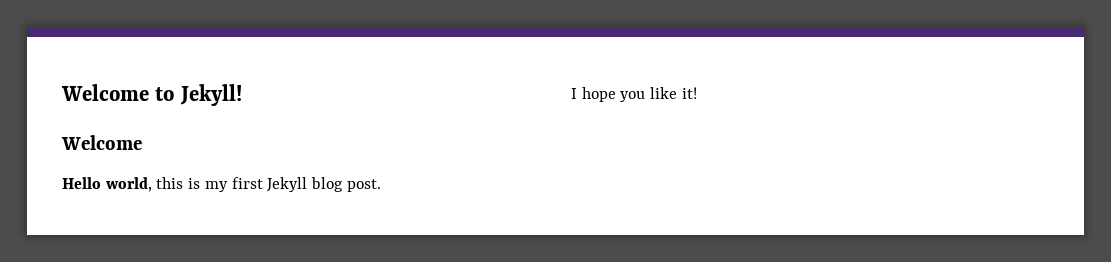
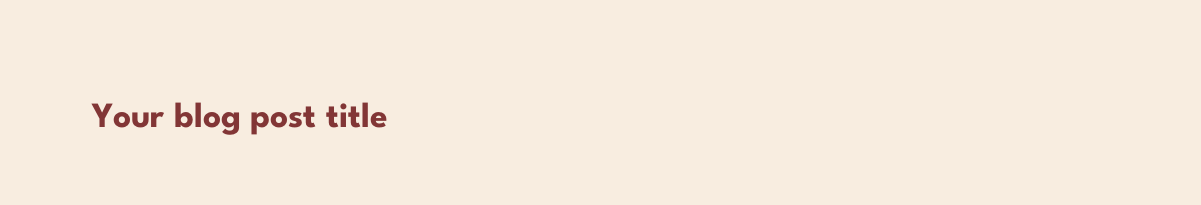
- Welcome to Jekyll!
- Welcome
- Hello world, this is my first Jekyll blog post.
- I hope you like it!
+ Your blog post title

